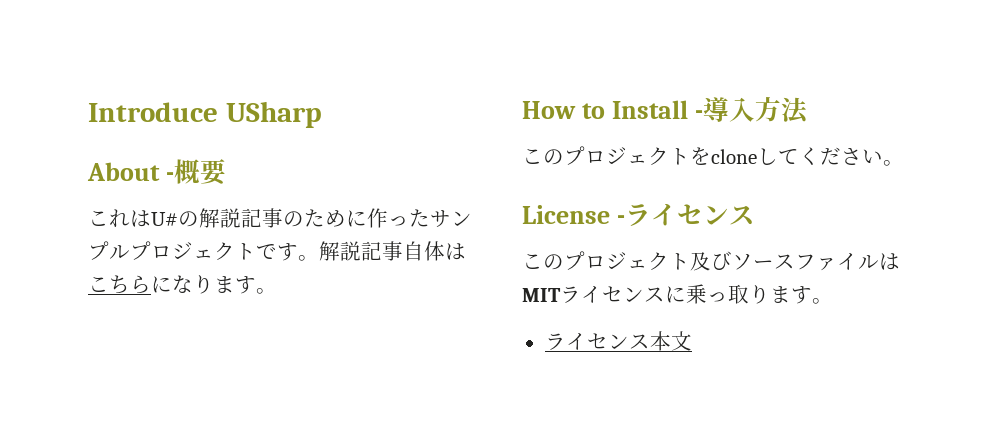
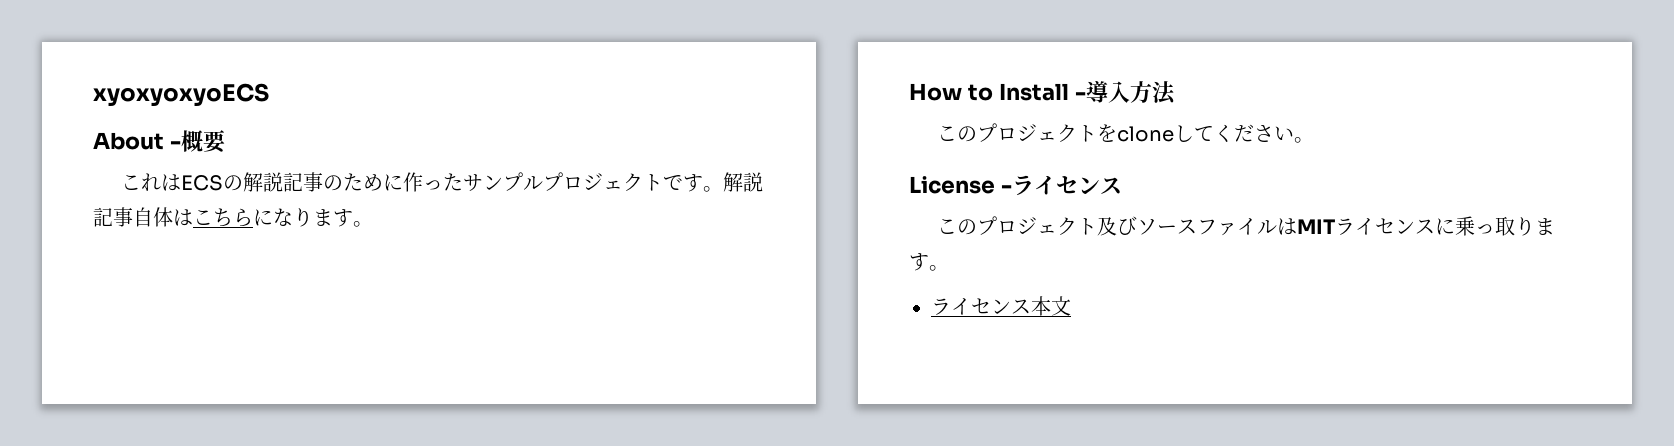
- Introduce USharp
+ xyoxyoxyoECS
- これはU#の解説記事のために作ったサンプルプロジェクトです。
+ これはECSの解説記事のために作ったサンプルプロジェクトです。

